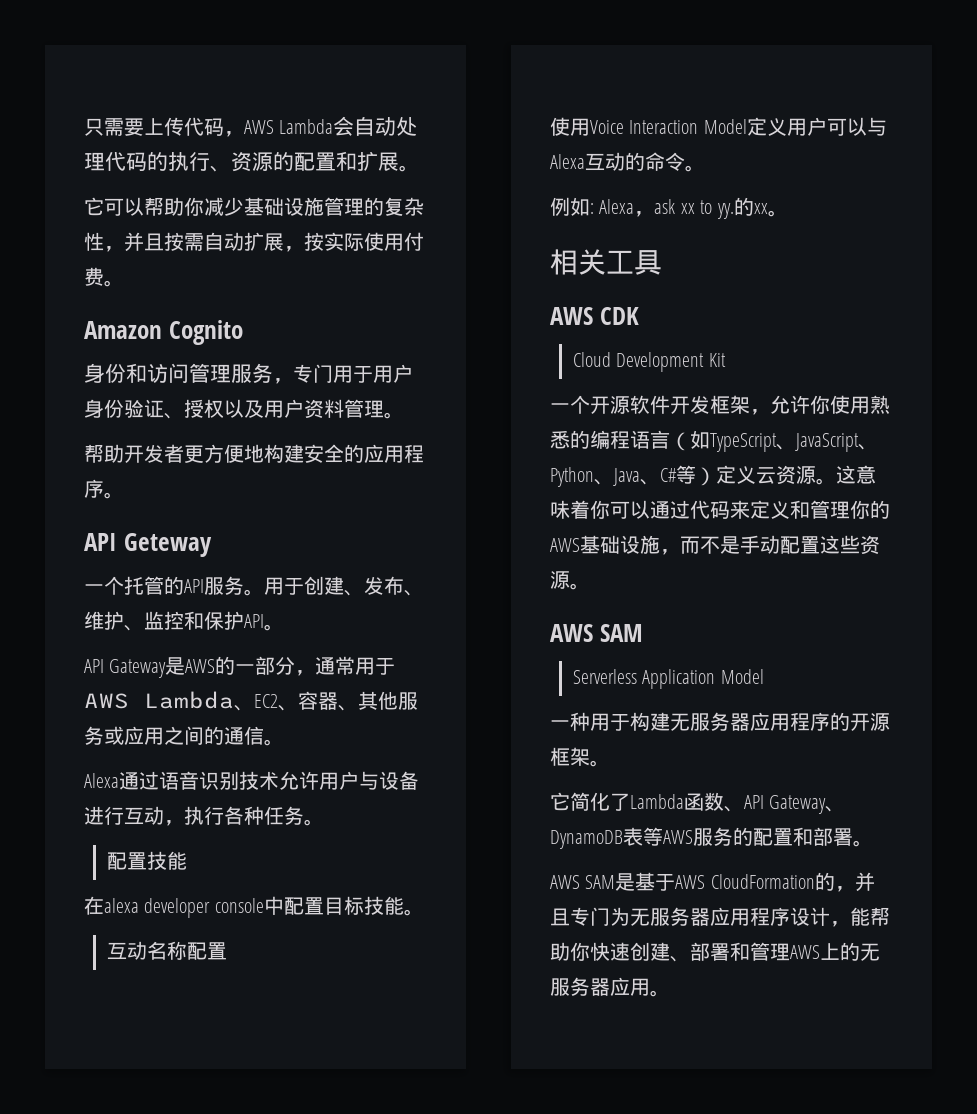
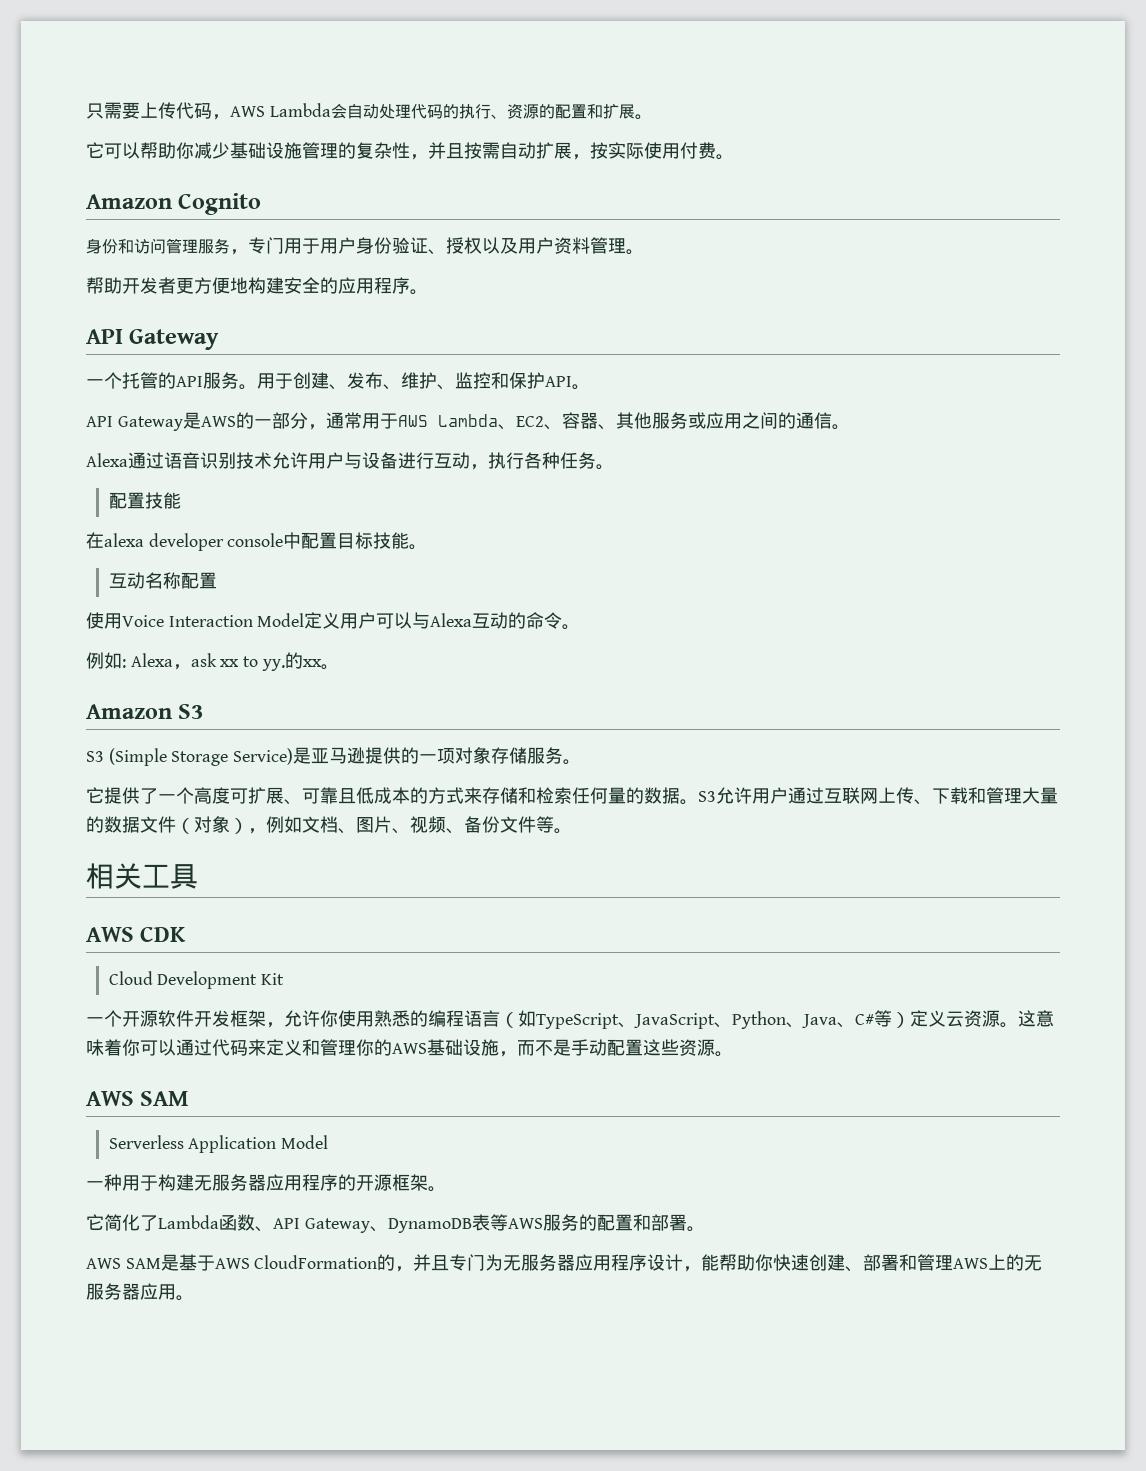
  帮助开发者更方便地构建安全的应用程序。
- API Geteway
+ API Gateway
+ Amazon S3
+ S3 (Simple Storage Service)是亚马逊提供的一项对象存储服务。
+ 它提供了一个高度可扩展、可靠且低成本的方式来存储和检索任何量的数据。S3允许用户通过互联网上传、下载和管理大量的数据文件（对象），例如文档、图片、视频、备份文件等。

